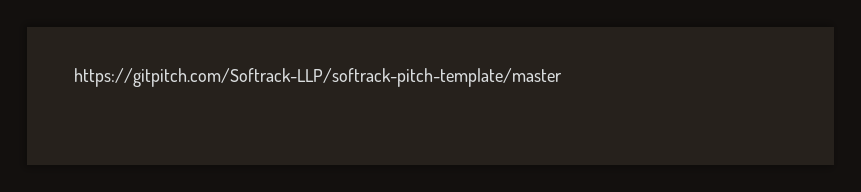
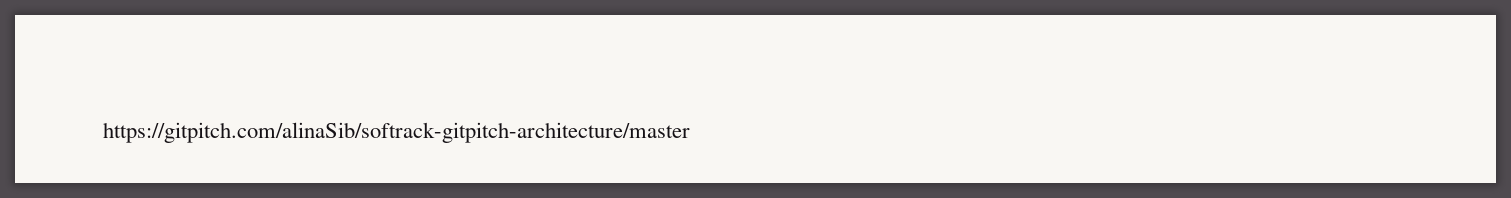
- https://gitpitch.com/Softrack-LLP/softrack-pitch-template/master
+ https://gitpitch.com/alinaSib/softrack-gitpitch-architecture/master

